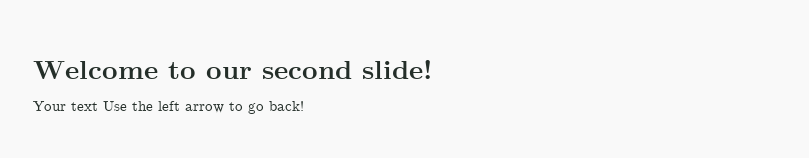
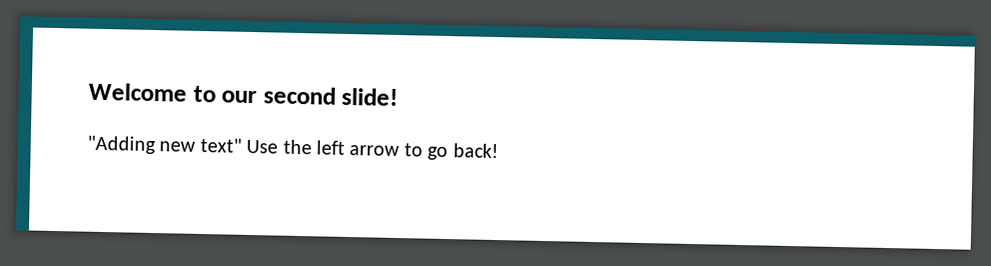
- Your text Use the left arrow to go back!
+ "Adding new text" Use the left arrow to go back!

